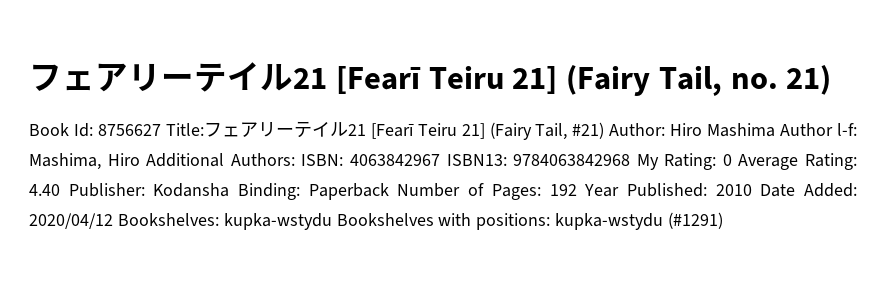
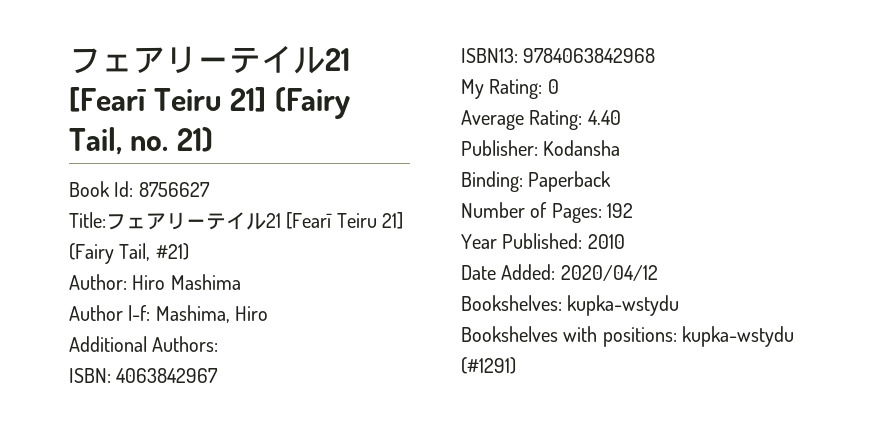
- Book Id: 8756627 Title:フェアリーテイル21 [Fearī Teiru 21] (Fairy Tail, #21) Author: Hiro Mashima Author l-f: Mashima, Hiro Additional Authors: ISBN: 4063842967 ISBN13: 9784063842968 My Rating: 0 Average Rating: 4.40 Publisher: Kodansha Binding: Paperback Number of Pages: 192 Year Published: 2010 Date Added: 2020/04/12 Bookshelves: kupka-wstydu Bookshelves with positions: kupka-wstydu (#1291)
+ Book Id: 8756627
+ Title:フェアリーテイル21 [Fearī Teiru 21] (Fairy Tail, #21)
+ Author: Hiro Mashima
+ Author l-f: Mashima, Hiro
+ Additional Authors:
+ ISBN: 4063842967
+ ISBN13: 9784063842968
+ My Rating: 0
+ Average Rating: 4.40
+ Publisher: Kodansha
+ Binding: Paperback
+ Number of Pages: 192
+ Year Published: 2010
+ Date Added: 2020/04/12
+ Bookshelves: kupka-wstydu
+ Bookshelves with positions: kupka-wstydu (#1291)

